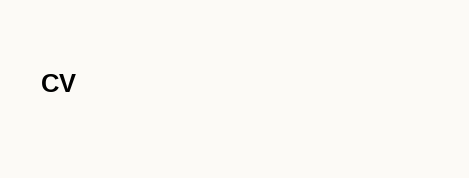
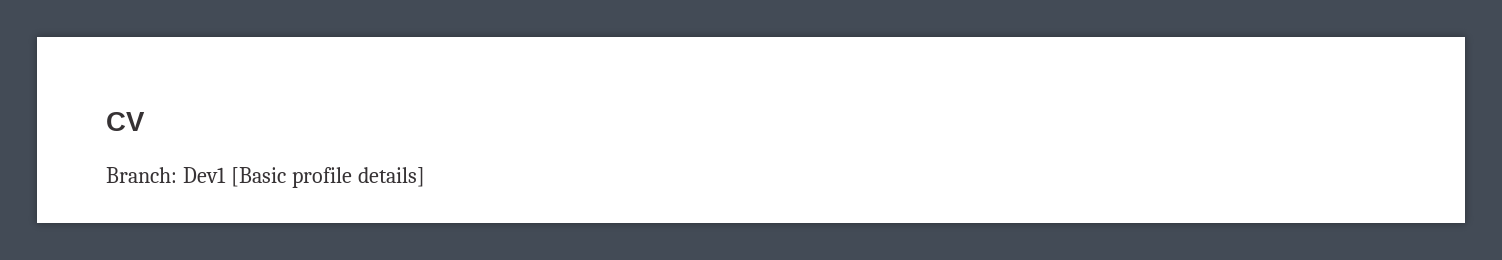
+ Branch: Dev1 [Basic profile details]

